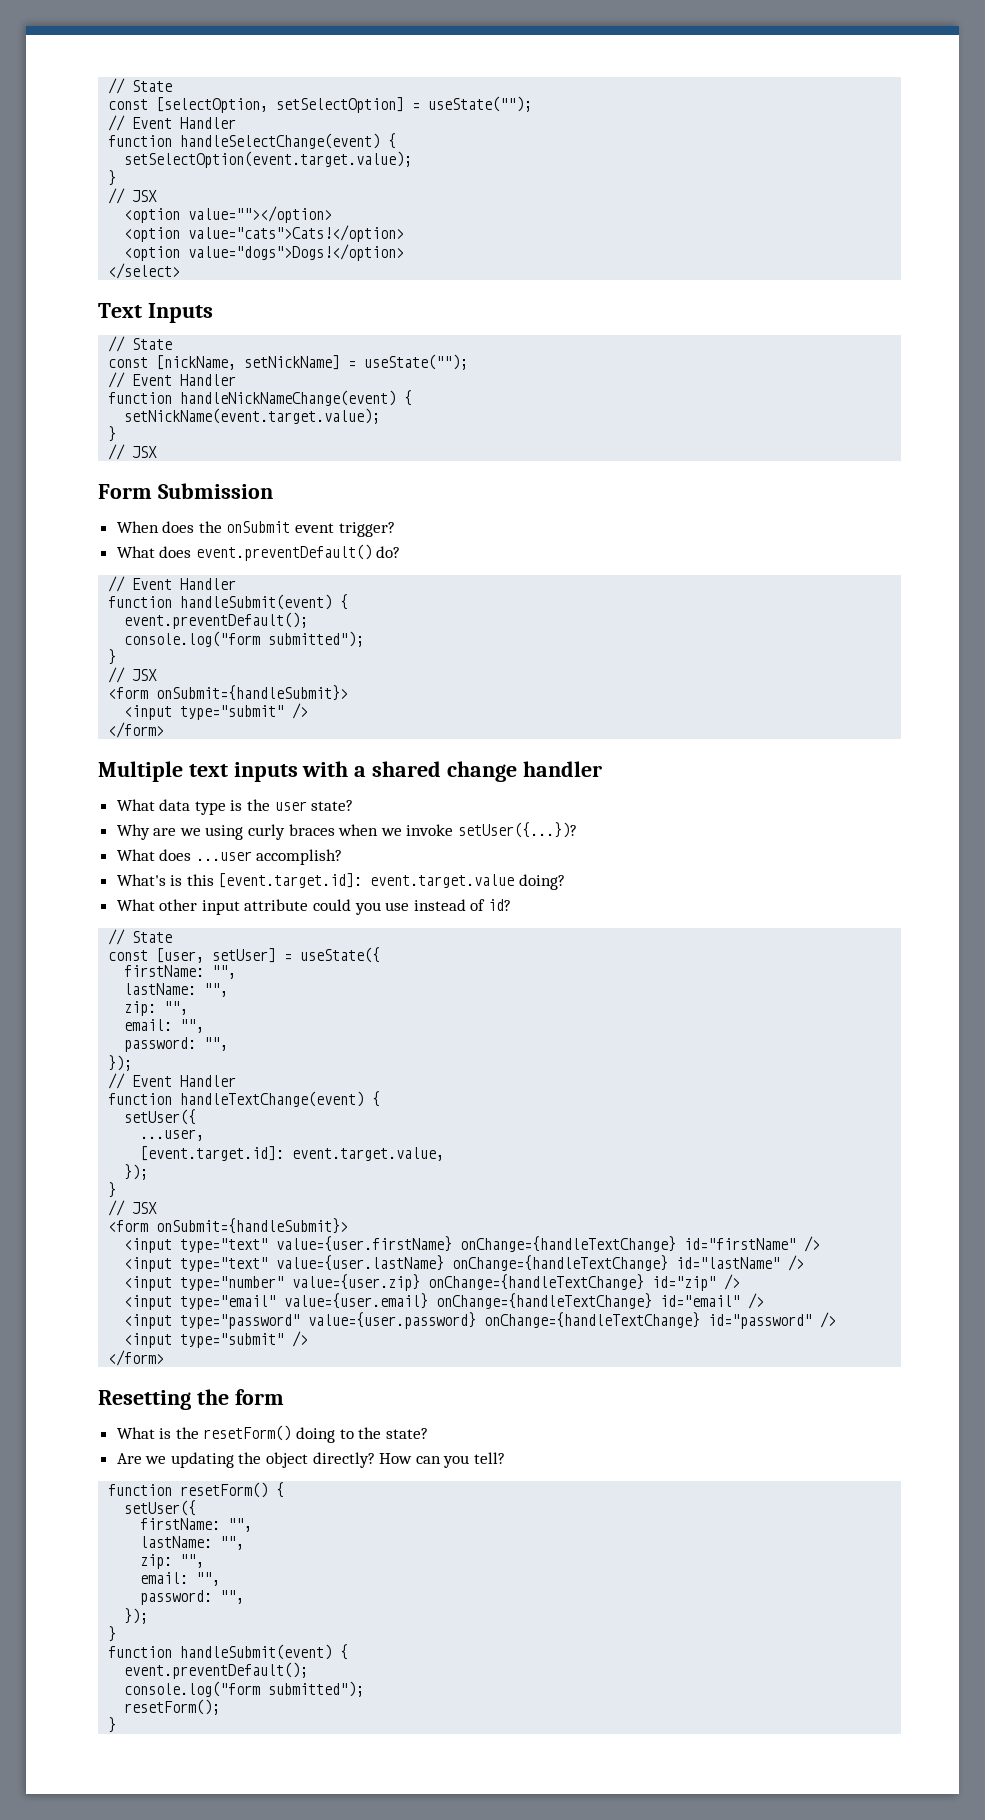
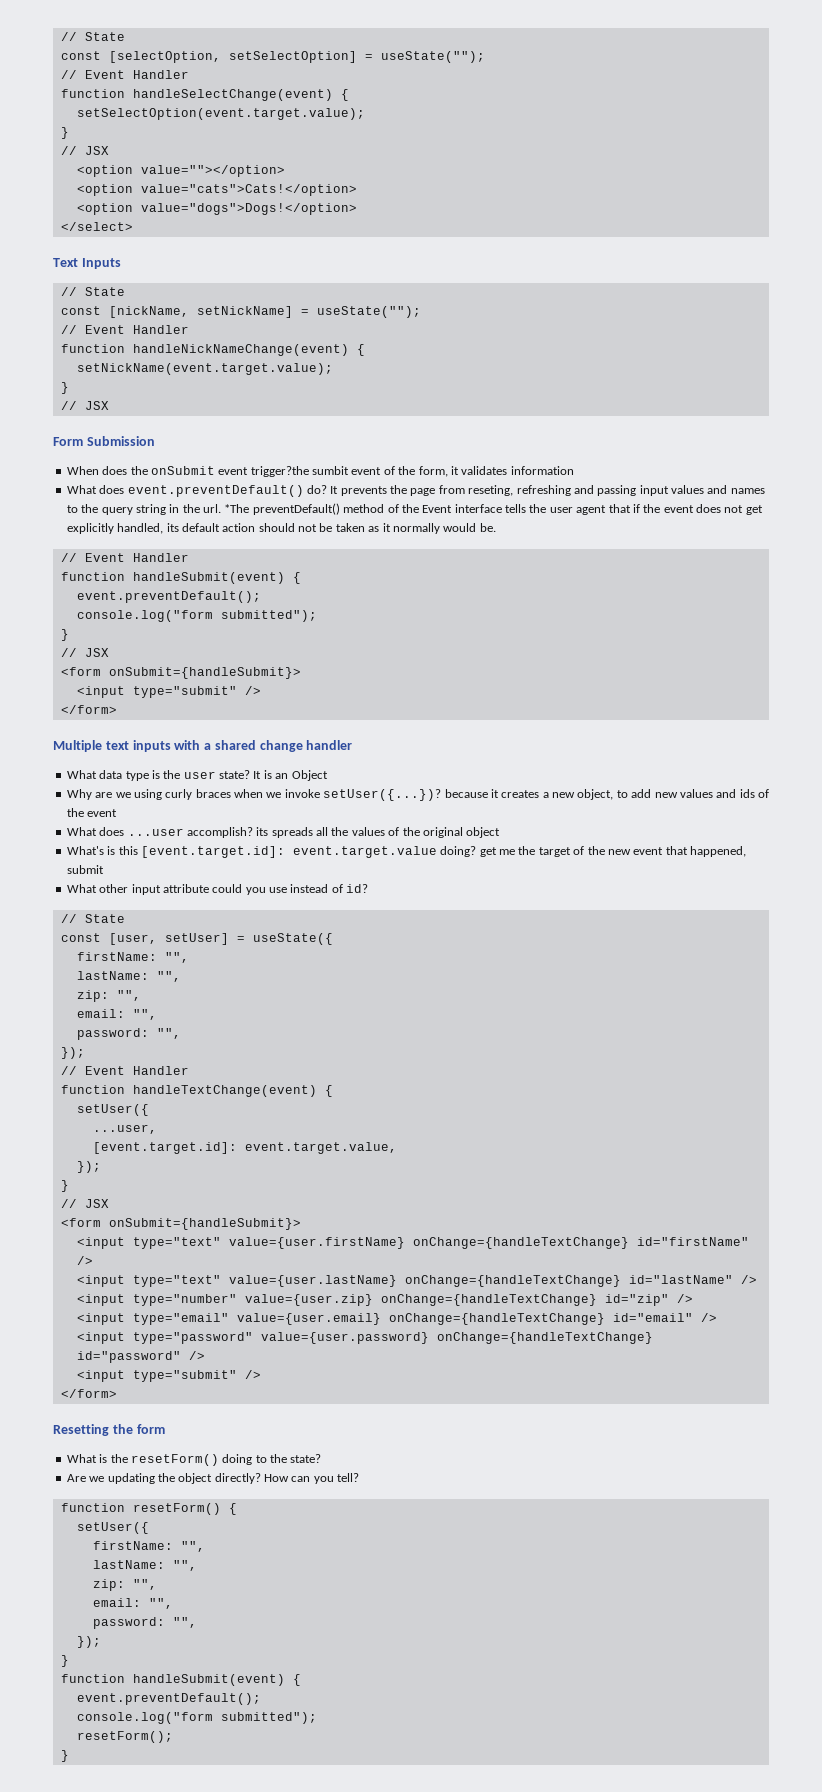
- When does the onSubmit event trigger?
- What does event.preventDefault() do?
+ When does the onSubmit event trigger?the sumbit event of the form, it validates information
+ What does event.preventDefault() do? It prevents the page from reseting, refreshing and passing input values and names to the query string in the url. *The preventDefault() method of the Event interface tells the user agent that if the event does not get explicitly handled, its default action should not be taken as it normally would be.
+ It is an Object
- Why are we using curly braces when we invoke setUser({...})?
- What does ...user accomplish?
+ Why are we using curly braces when we invoke setUser({...})? because it creates a new object, to add new values and ids of the event
+ What does ...user accomplish? its spreads all the values of the original object
- What's is this [event.target.id]: event.target.value doing?
+ What's is this [event.target.id]: event.target.value doing? get me the target of the new event that happened, submit

